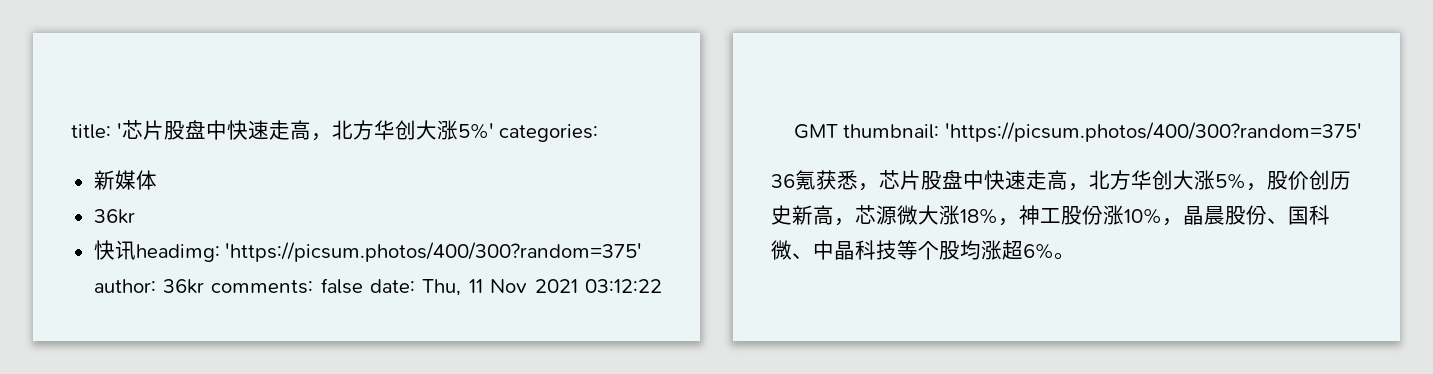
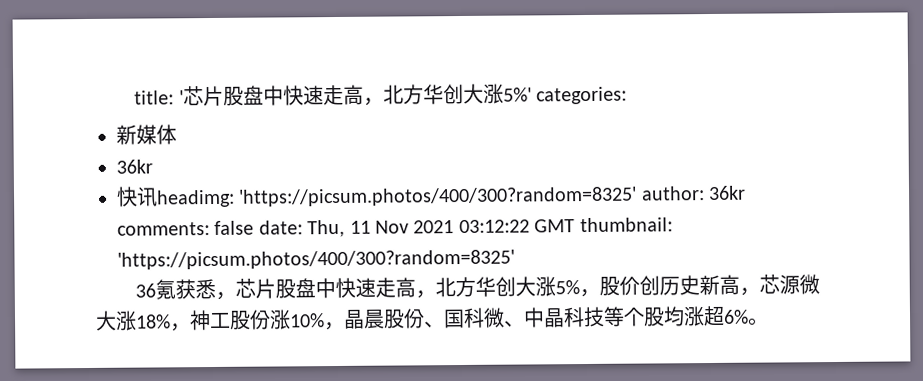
- 快讯headimg: 'https://picsum.photos/400/300?random=375' author: 36kr comments: false date: Thu, 11 Nov 2021 03:12:22 GMT thumbnail: 'https://picsum.photos/400/300?random=375'
+ 快讯headimg: 'https://picsum.photos/400/300?random=8325' author: 36kr comments: false date: Thu, 11 Nov 2021 03:12:22 GMT thumbnail: 'https://picsum.photos/400/300?random=8325'

